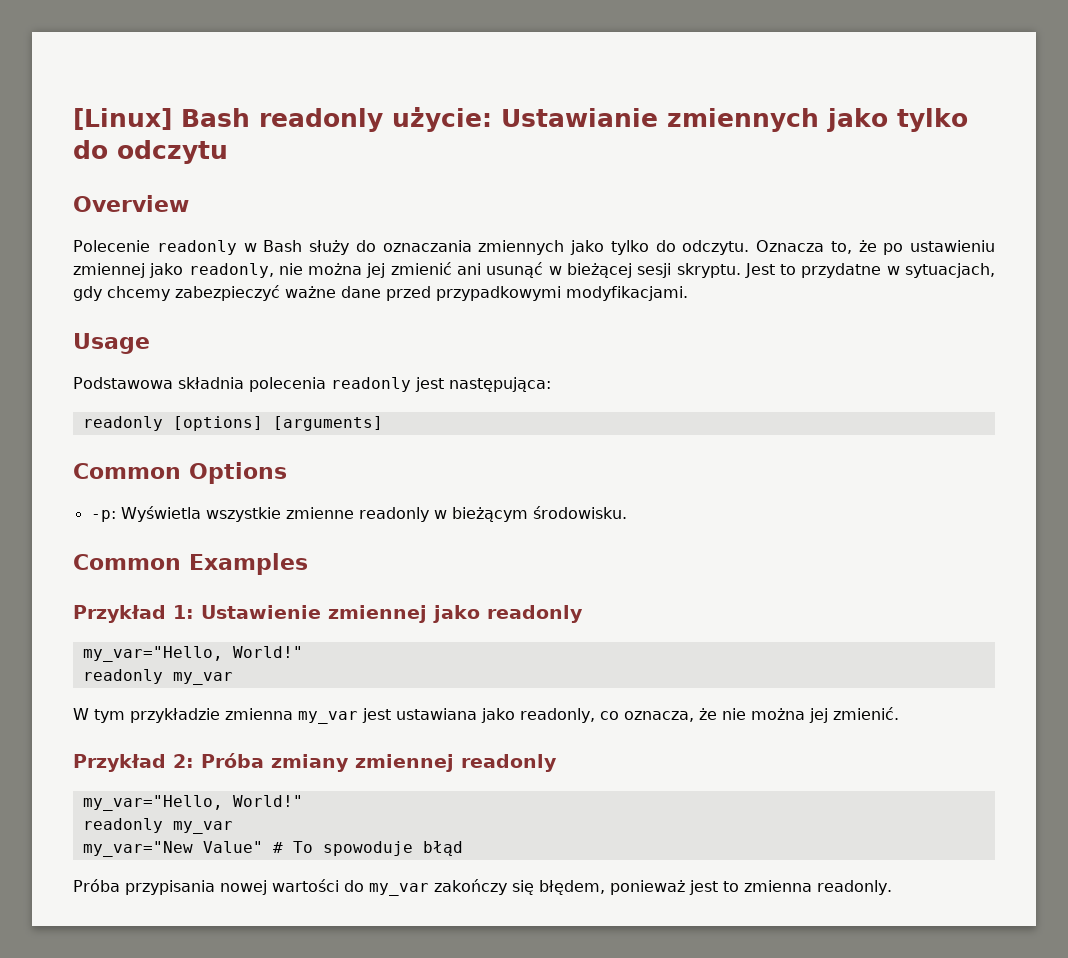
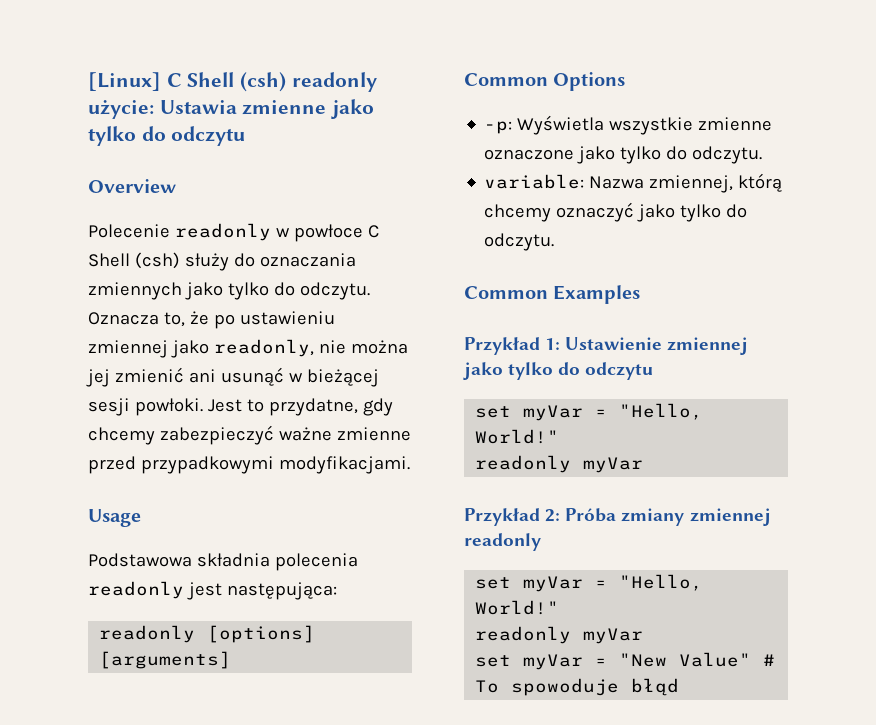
- [Linux] Bash readonly użycie: Ustawianie zmiennych jako tylko do odczytu
+ [Linux] C Shell (csh) readonly użycie: Ustawia zmienne jako tylko do odczytu
- Polecenie readonly w Bash służy do oznaczania zmiennych jako tylko do odczytu.
+ Polecenie readonly w powłoce C Shell (csh) służy do oznaczania zmiennych jako tylko do odczytu.
- Oznacza to, że po ustawieniu zmiennej jako readonly, nie można jej zmienić ani usunąć w bieżącej sesji skryptu.
+ Oznacza to, że po ustawieniu zmiennej jako readonly, nie można jej zmienić ani usunąć w bieżącej sesji powłoki.
- Jest to przydatne w sytuacjach, gdy chcemy zabezpieczyć ważne dane przed przypadkowymi modyfikacjami.
+ Jest to przydatne, gdy chcemy zabezpieczyć ważne zmienne przed przypadkowymi modyfikacjami.
- -p: Wyświetla wszystkie zmienne readonly w bieżącym środowisku.
+ -p: Wyświetla wszystkie zmienne oznaczone jako tylko do odczytu.
+ variable: Nazwa zmiennej, którą chcemy oznaczyć jako tylko do odczytu.
- Przykład 1: Ustawienie zmiennej jako readonly
- my_var="Hello, World!"
- readonly my_var
- W tym przykładzie zmienna my_var jest ustawiana jako readonly, co oznacza, że nie można jej zmienić.
+ Przykład 1: Ustawienie zmiennej jako tylko do odczytu
+ set myVar = "Hello, World!"
+ readonly myVar
  Przykład 2: Próba zmiany zmiennej readonly
- my_var="Hello, World!"
- readonly my_var
- my_var="New Value" # To spowoduje błąd
+ set myVar = "Hello, World!"
+ readonly myVar
+ set myVar = "New Value" # To spowoduje błąd
- Próba przypisania nowej wartości do my_var zakończy się błędem, ponieważ jest to zmienna readonly.

